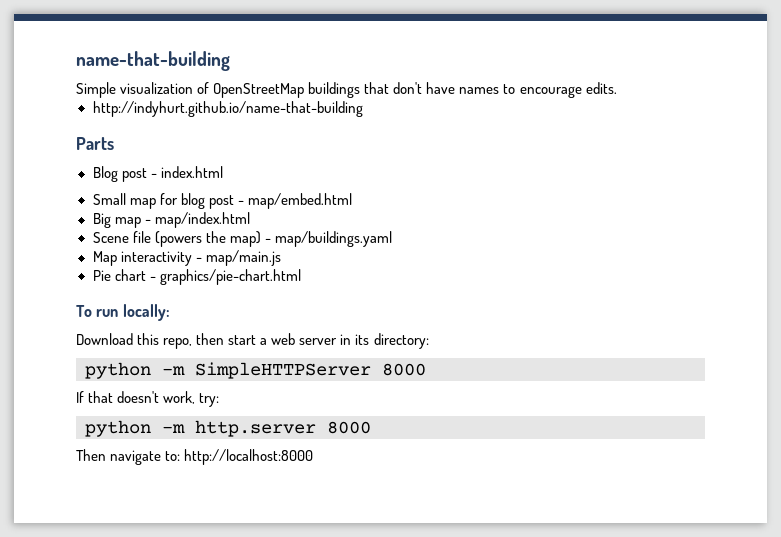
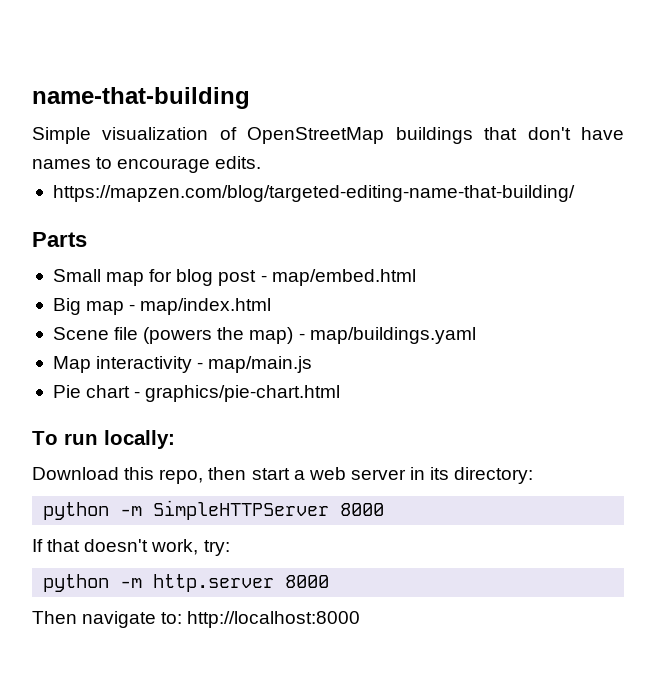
- http://indyhurt.github.io/name-that-building
+ https://mapzen.com/blog/targeted-editing-name-that-building/
- Blog post - index.html

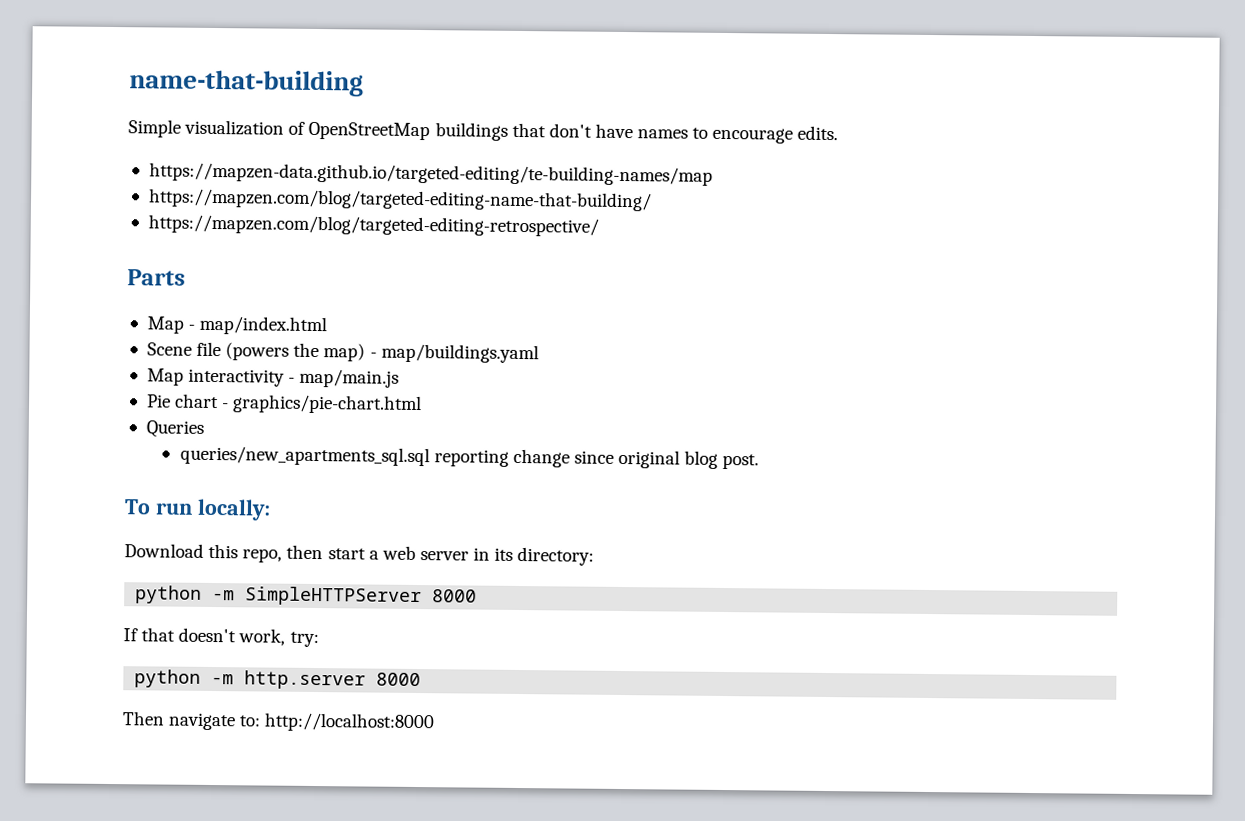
+ https://mapzen-data.github.io/targeted-editing/te-building-names/map
+ https://mapzen.com/blog/targeted-editing-retrospective/
- Small map for blog post - map/embed.html
- Big map - map/index.html
+ Map - map/index.html
+ Queries
+ queries/new_apartments_sql.sql reporting change since original blog post.

